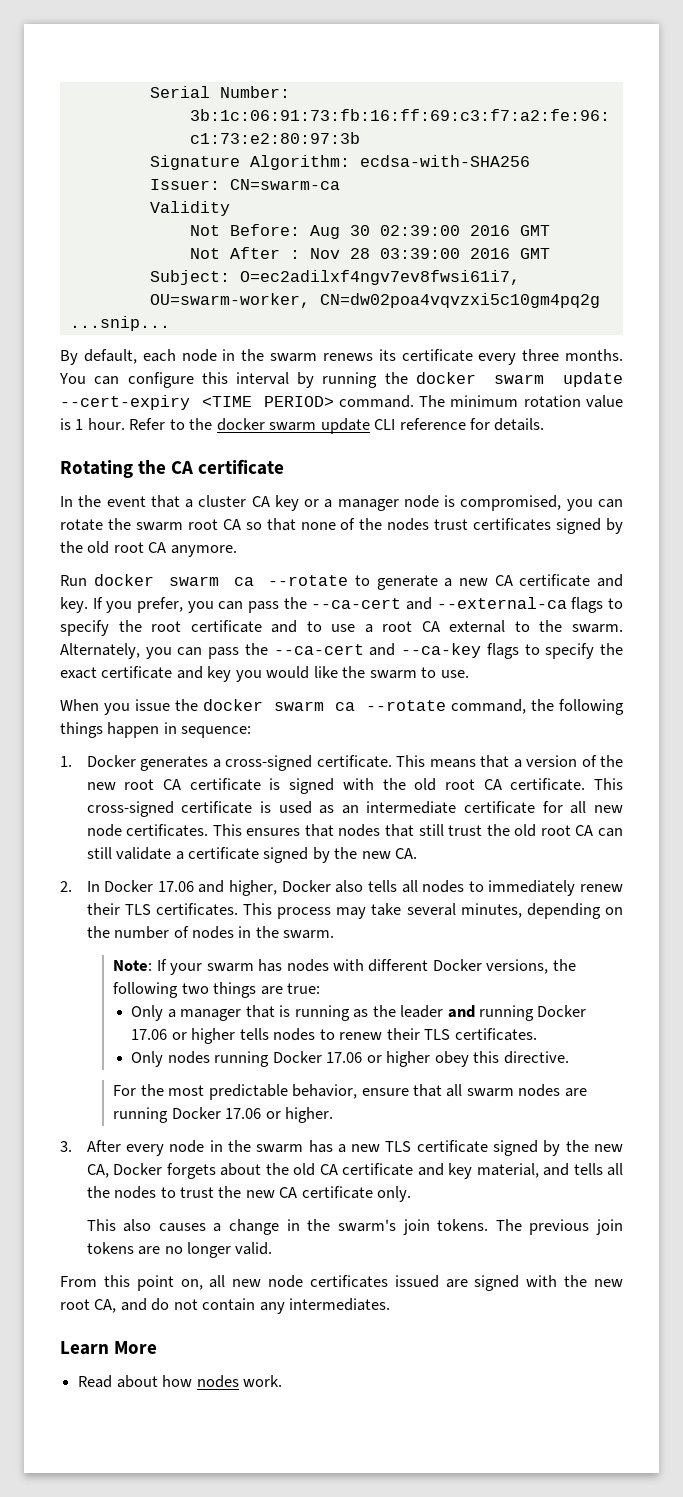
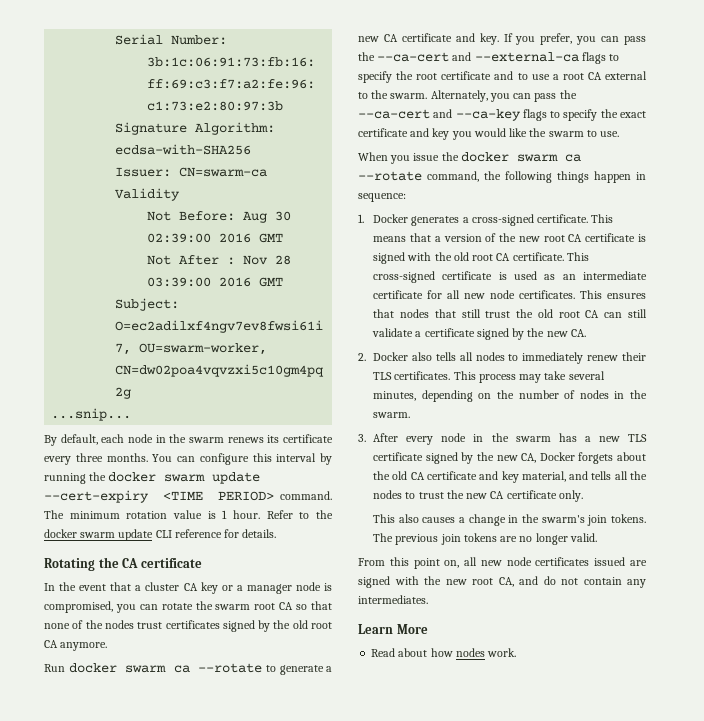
- 2. In Docker 17.06 and higher, Docker also tells all nodes to immediately renew their TLS certificates.
+ 2. Docker also tells all nodes to immediately renew their TLS certificates.
- Note: If your swarm has nodes with different Docker versions, the following two things are true:
- Only a manager that is running as the leader and running Docker 17.06 or higher tells nodes to renew their TLS certificates.
- Only nodes running Docker 17.06 or higher obey this directive.
- For the most predictable behavior, ensure that all swarm nodes are running Docker 17.06 or higher.

